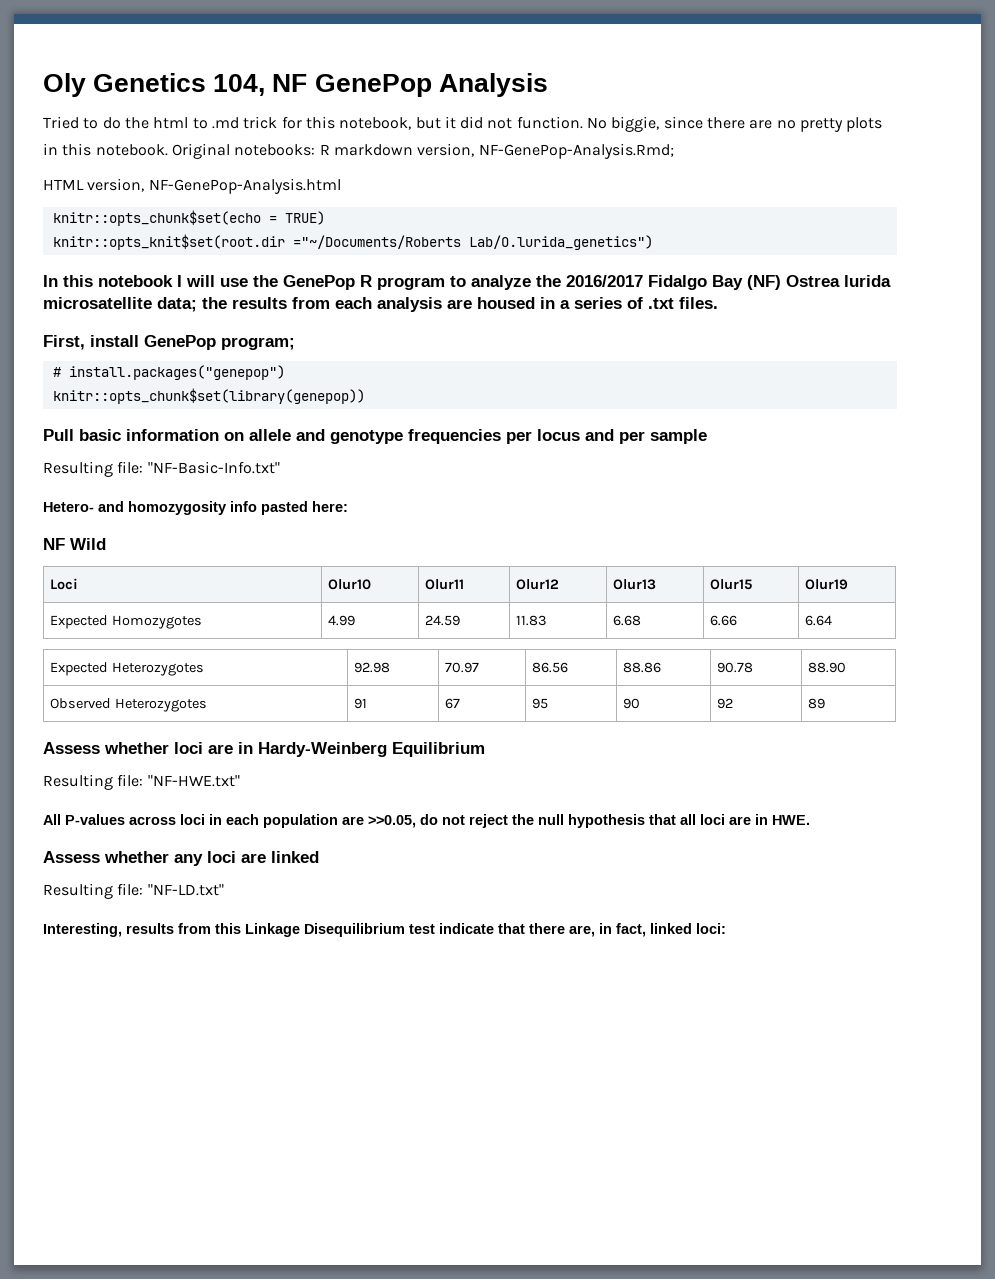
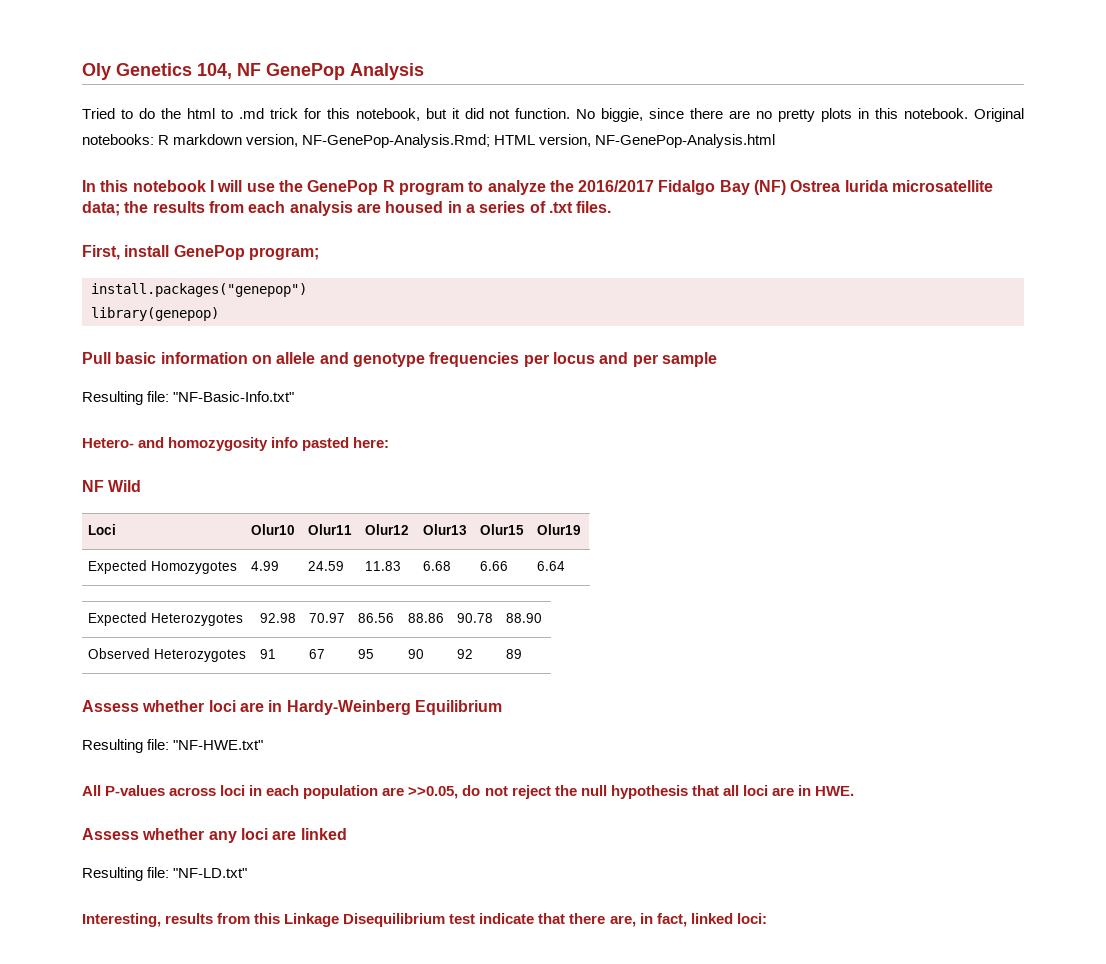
- Original notebooks: R markdown version, NF-GenePop-Analysis.Rmd;
- HTML version, NF-GenePop-Analysis.html
+ Original notebooks: R markdown version, NF-GenePop-Analysis.Rmd; HTML version, NF-GenePop-Analysis.html
- knitr::opts_chunk$set(echo = TRUE)
- knitr::opts_knit$set(root.dir ="~/Documents/Roberts Lab/O.lurida_genetics")
- # install.packages("genepop")
+ install.packages("genepop")
- knitr::opts_chunk$set(library(genepop))
+ library(genepop)

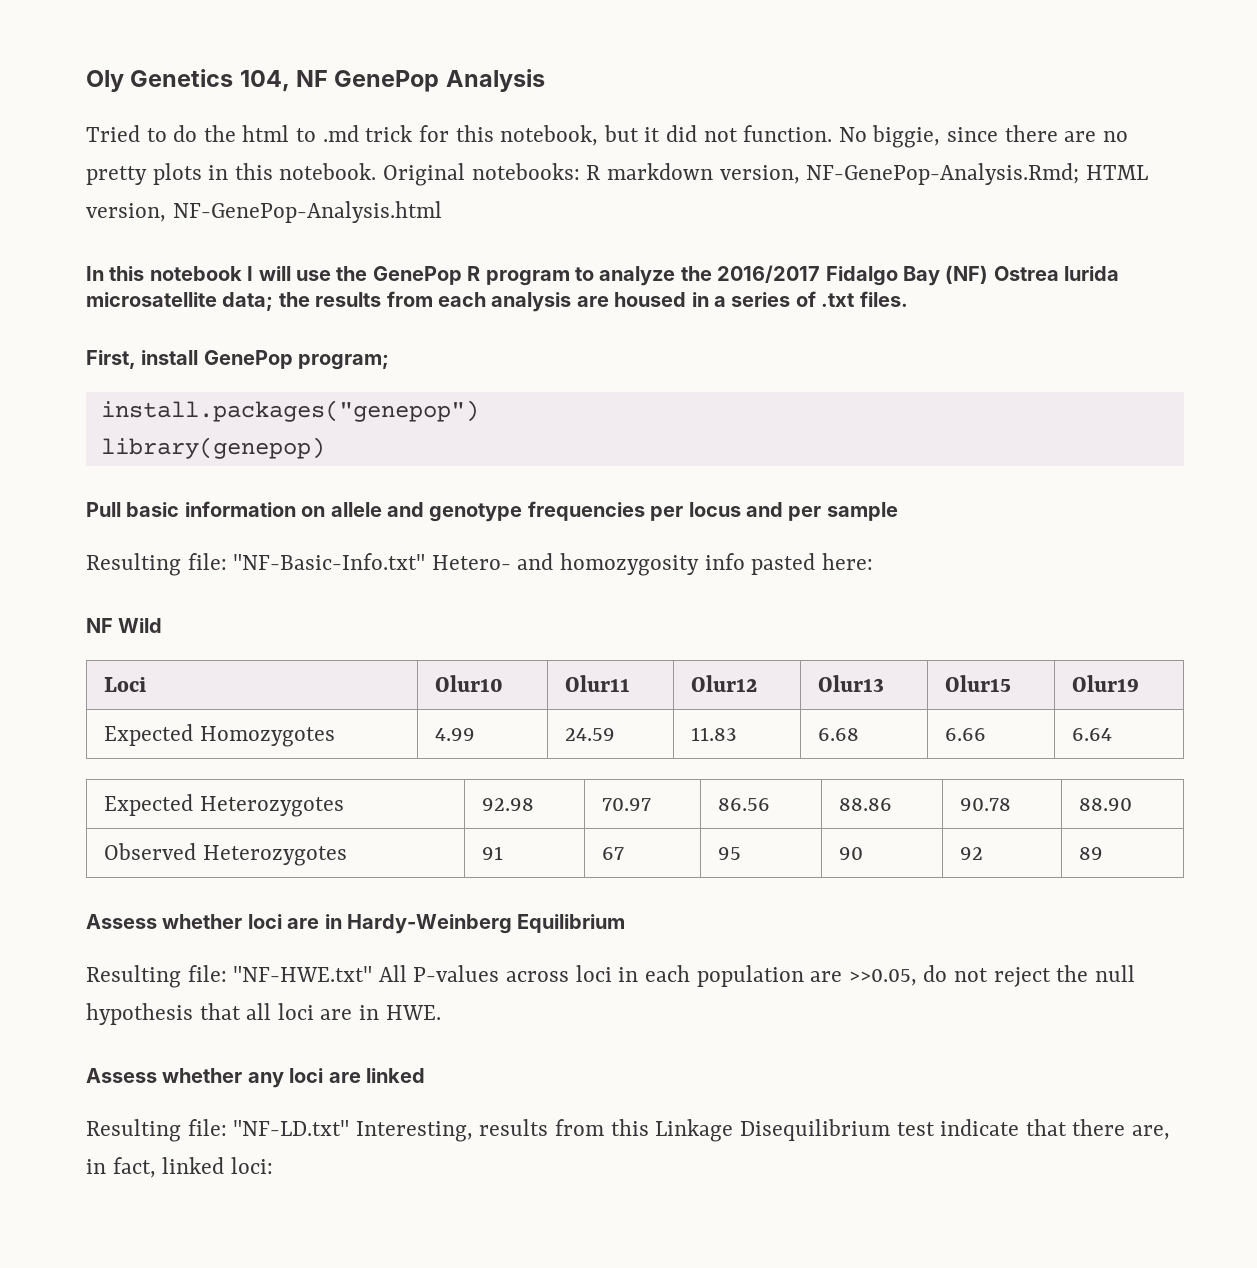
- Resulting file: "NF-Basic-Info.txt"
- Hetero- and homozygosity info pasted here:
+ Resulting file: "NF-Basic-Info.txt" Hetero- and homozygosity info pasted here:
- Resulting file: "NF-HWE.txt"
- All P-values across loci in each population are >>0.05, do not reject the null hypothesis that all loci are in HWE.
+ Resulting file: "NF-HWE.txt" All P-values across loci in each population are >>0.05, do not reject the null hypothesis that all loci are in HWE.
- Resulting file: "NF-LD.txt"
- Interesting, results from this Linkage Disequilibrium test indicate that there are, in fact, linked loci:
+ Resulting file: "NF-LD.txt" Interesting, results from this Linkage Disequilibrium test indicate that there are, in fact, linked loci:

